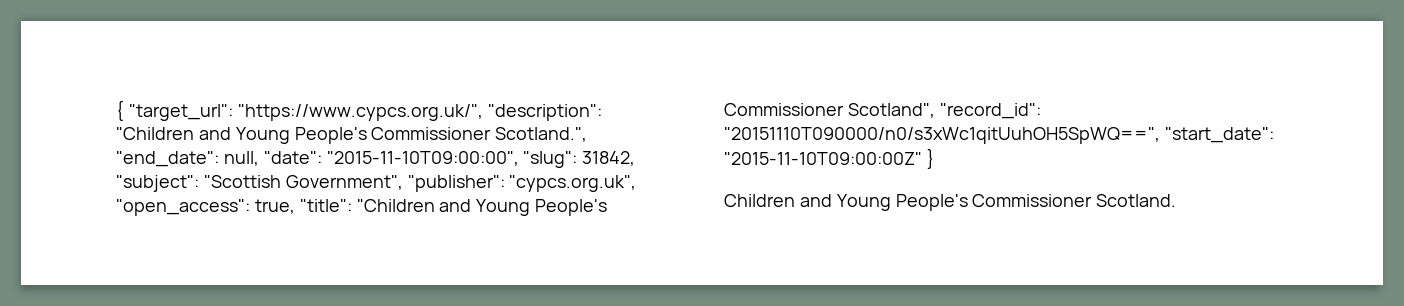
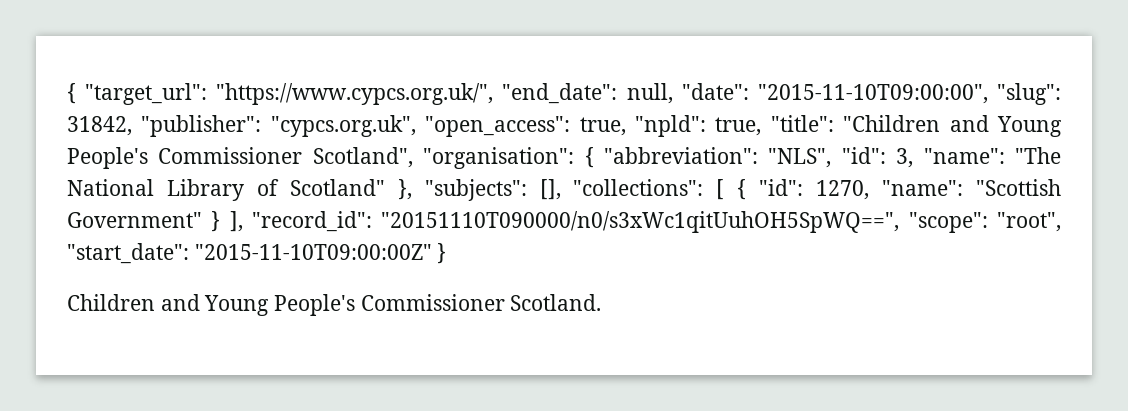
- { "target_url": "https://www.cypcs.org.uk/", "description": "Children and Young People's Commissioner Scotland.", "end_date": null, "date": "2015-11-10T09:00:00", "slug": 31842, "subject": "Scottish Government", "publisher": "cypcs.org.uk", "open_access": true, "title": "Children and Young People's Commissioner Scotland", "record_id": "20151110T090000/n0/s3xWc1qitUuhOH5SpWQ==", "start_date": "2015-11-10T09:00:00Z" }
+ { "target_url": "https://www.cypcs.org.uk/", "end_date": null, "date": "2015-11-10T09:00:00", "slug": 31842, "publisher": "cypcs.org.uk", "open_access": true, "npld": true, "title": "Children and Young People's Commissioner Scotland", "organisation": { "abbreviation": "NLS", "id": 3, "name": "The National Library of Scotland" }, "subjects": [], "collections": [ { "id": 1270, "name": "Scottish Government" } ], "record_id": "20151110T090000/n0/s3xWc1qitUuhOH5SpWQ==", "scope": "root", "start_date": "2015-11-10T09:00:00Z" }

